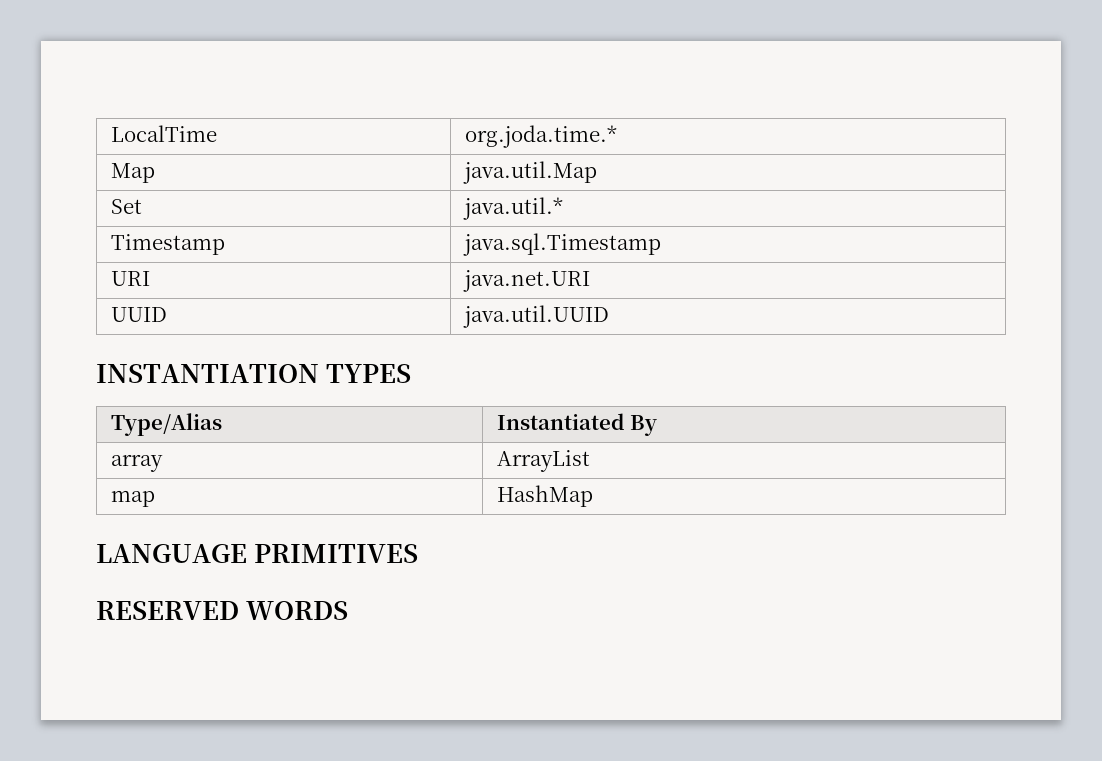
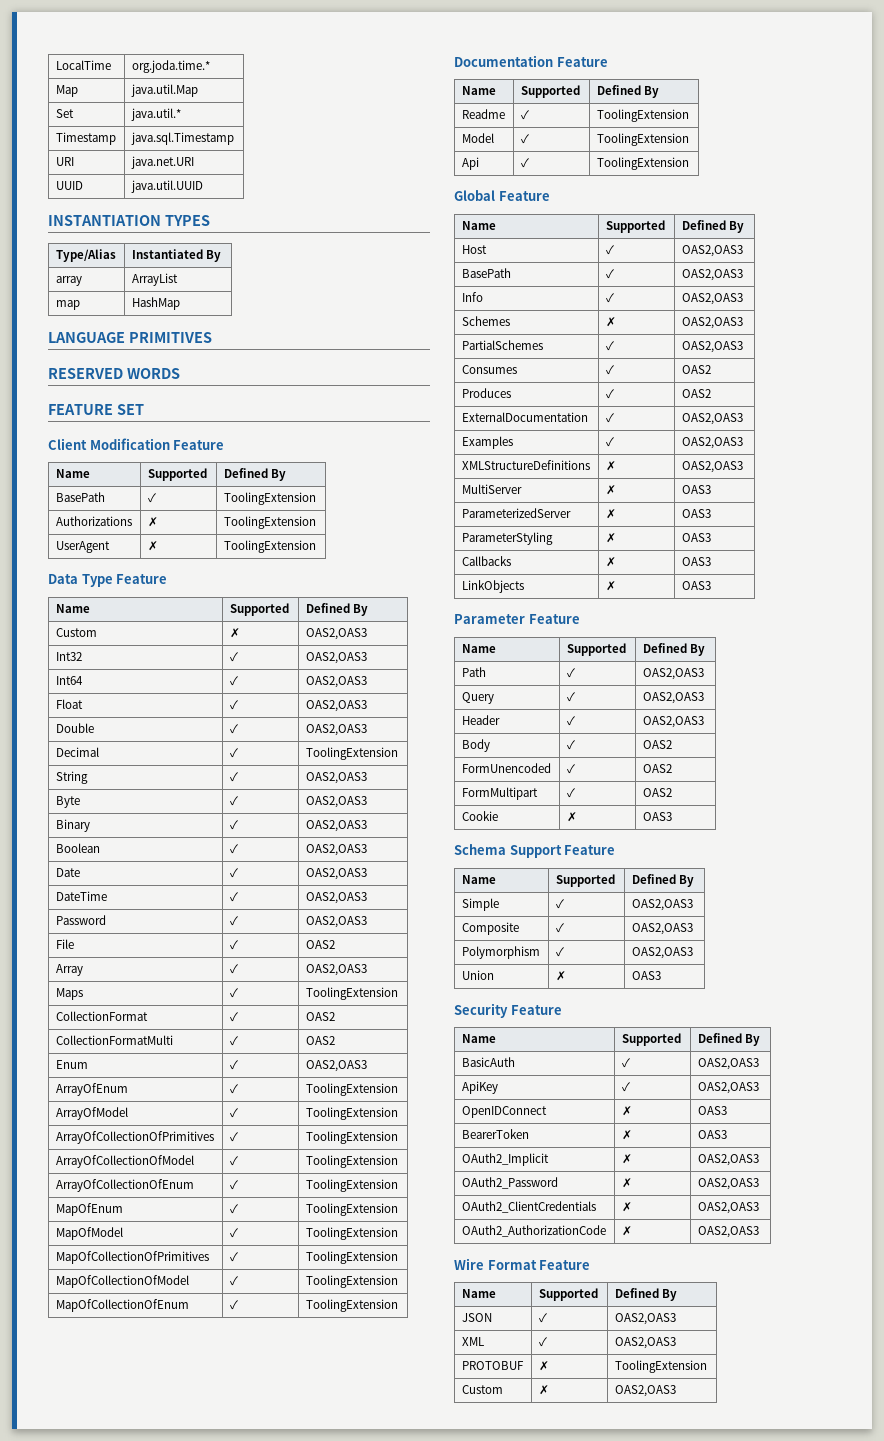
+ FEATURE SET
+ Client Modification Feature
+ Name | Supported | Defined By
+ BasePath | ✓ | ToolingExtension
+ Authorizations | ✗ | ToolingExtension
+ UserAgent | ✗ | ToolingExtension
+ Data Type Feature
+ Name | Supported | Defined By
+ Custom | ✗ | OAS2,OAS3
+ Int32 | ✓ | OAS2,OAS3
+ Int64 | ✓ | OAS2,OAS3
+ Float | ✓ | OAS2,OAS3
+ Double | ✓ | OAS2,OAS3
+ Decimal | ✓ | ToolingExtension
+ String | ✓ | OAS2,OAS3
+ Byte | ✓ | OAS2,OAS3
+ Binary | ✓ | OAS2,OAS3
+ Boolean | ✓ | OAS2,OAS3
+ Date | ✓ | OAS2,OAS3
+ DateTime | ✓ | OAS2,OAS3
+ Password | ✓ | OAS2,OAS3
+ File | ✓ | OAS2
+ Array | ✓ | OAS2,OAS3
+ Maps | ✓ | ToolingExtension
+ CollectionFormat | ✓ | OAS2
+ CollectionFormatMulti | ✓ | OAS2
+ Enum | ✓ | OAS2,OAS3
+ ArrayOfEnum | ✓ | ToolingExtension
+ ArrayOfModel | ✓ | ToolingExtension
+ ArrayOfCollectionOfPrimitives | ✓ | ToolingExtension
+ ArrayOfCollectionOfModel | ✓ | ToolingExtension
+ ArrayOfCollectionOfEnum | ✓ | ToolingExtension
+ MapOfEnum | ✓ | ToolingExtension
+ MapOfModel | ✓ | ToolingExtension
+ MapOfCollectionOfPrimitives | ✓ | ToolingExtension
+ MapOfCollectionOfModel | ✓ | ToolingExtension
+ MapOfCollectionOfEnum | ✓ | ToolingExtension
+ Documentation Feature
+ Name | Supported | Defined By
+ Readme | ✓ | ToolingExtension
+ Model | ✓ | ToolingExtension
+ Api | ✓ | ToolingExtension
+ Global Feature
+ Name | Supported | Defined By
+ Host | ✓ | OAS2,OAS3
+ BasePath | ✓ | OAS2,OAS3
+ Info | ✓ | OAS2,OAS3
+ Schemes | ✗ | OAS2,OAS3
+ PartialSchemes | ✓ | OAS2,OAS3
+ Consumes | ✓ | OAS2
+ Produces | ✓ | OAS2
+ ExternalDocumentation | ✓ | OAS2,OAS3
+ Examples | ✓ | OAS2,OAS3
+ XMLStructureDefinitions | ✗ | OAS2,OAS3
+ MultiServer | ✗ | OAS3
+ ParameterizedServer | ✗ | OAS3
+ ParameterStyling | ✗ | OAS3
+ Callbacks | ✗ | OAS3
+ LinkObjects | ✗ | OAS3
+ Parameter Feature
+ Name | Supported | Defined By
+ Path | ✓ | OAS2,OAS3
+ Query | ✓ | OAS2,OAS3
+ Header | ✓ | OAS2,OAS3
+ Body | ✓ | OAS2
+ FormUnencoded | ✓ | OAS2
+ FormMultipart | ✓ | OAS2
+ Cookie | ✗ | OAS3
+ Schema Support Feature
+ Name | Supported | Defined By
+ Simple | ✓ | OAS2,OAS3
+ Composite | ✓ | OAS2,OAS3
+ Polymorphism | ✓ | OAS2,OAS3
+ Union | ✗ | OAS3
+ Security Feature
+ Name | Supported | Defined By
+ BasicAuth | ✓ | OAS2,OAS3
+ ApiKey | ✓ | OAS2,OAS3
+ OpenIDConnect | ✗ | OAS3
+ BearerToken | ✗ | OAS3
+ OAuth2_Implicit | ✗ | OAS2,OAS3
+ OAuth2_Password | ✗ | OAS2,OAS3
+ OAuth2_ClientCredentials | ✗ | OAS2,OAS3
+ OAuth2_AuthorizationCode | ✗ | OAS2,OAS3
+ Wire Format Feature
+ Name | Supported | Defined By
+ JSON | ✓ | OAS2,OAS3
+ XML | ✓ | OAS2,OAS3
+ PROTOBUF | ✗ | ToolingExtension
+ Custom | ✗ | OAS2,OAS3

